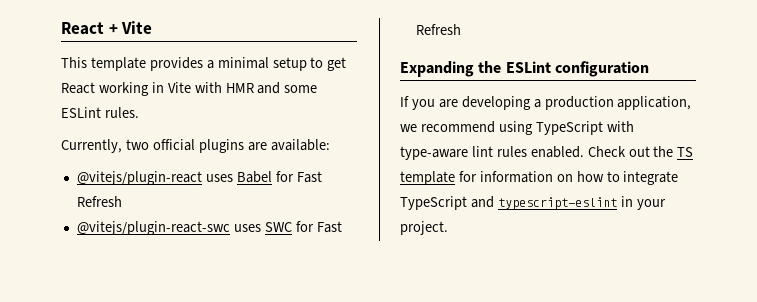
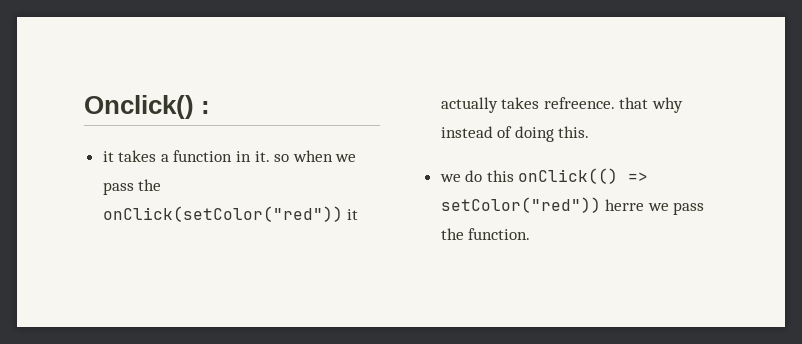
- React + Vite
- This template provides a minimal setup to get React working in Vite with HMR and some ESLint rules.
- Currently, two official plugins are available:
- @vitejs/plugin-react uses Babel for Fast Refresh
- @vitejs/plugin-react-swc uses SWC for Fast Refresh
- Expanding the ESLint configuration
- If you are developing a production application, we recommend using TypeScript with type-aware lint rules enabled. Check out the TS template for information on how to integrate TypeScript and typescript-eslint in your project.
+ Onclick() :
+ it takes a function in it. so when we pass the onClick(setColor("red")) it actually takes refreence. that why instead of doing this.
+ we do this onClick(() => setColor("red")) herre we pass the function.

